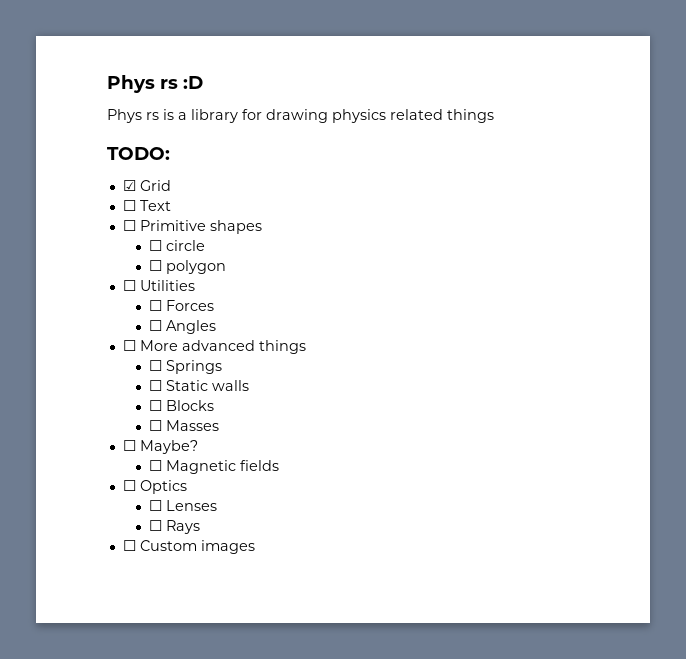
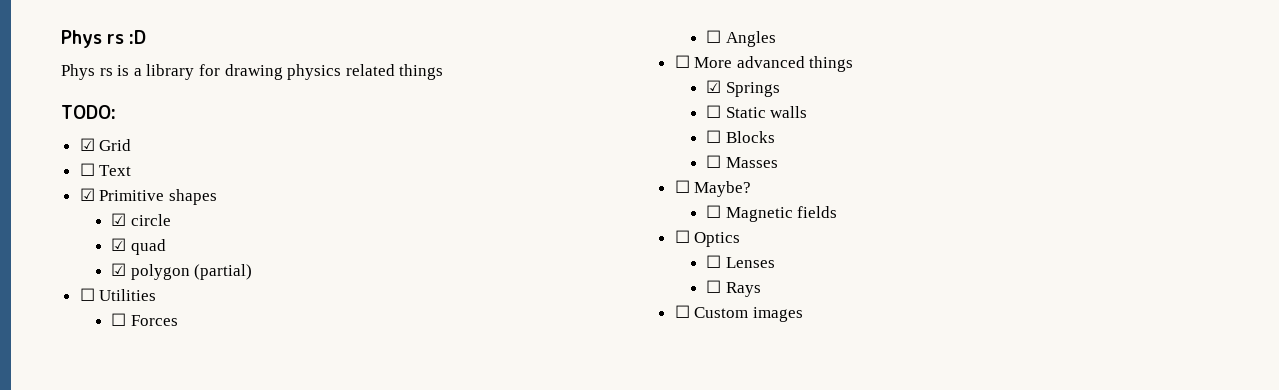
- ☐ Primitive shapes
+ ☑ Primitive shapes
- ☐ circle
+ ☑ circle
- ☐ polygon
+ ☑ quad
+ ☑ polygon (partial)
- ☐ Springs
+ ☑ Springs

